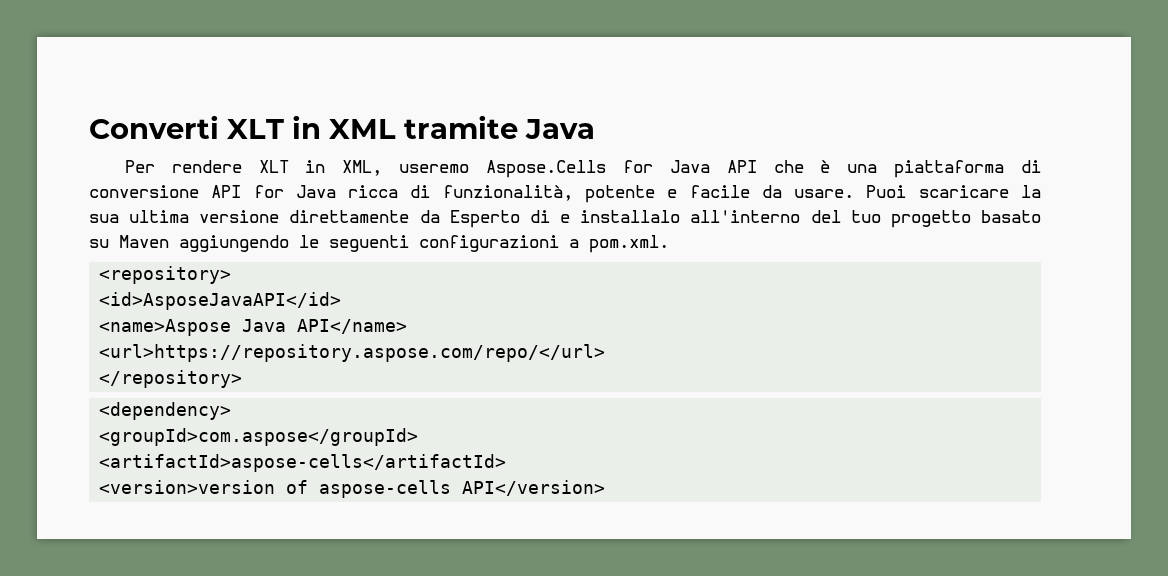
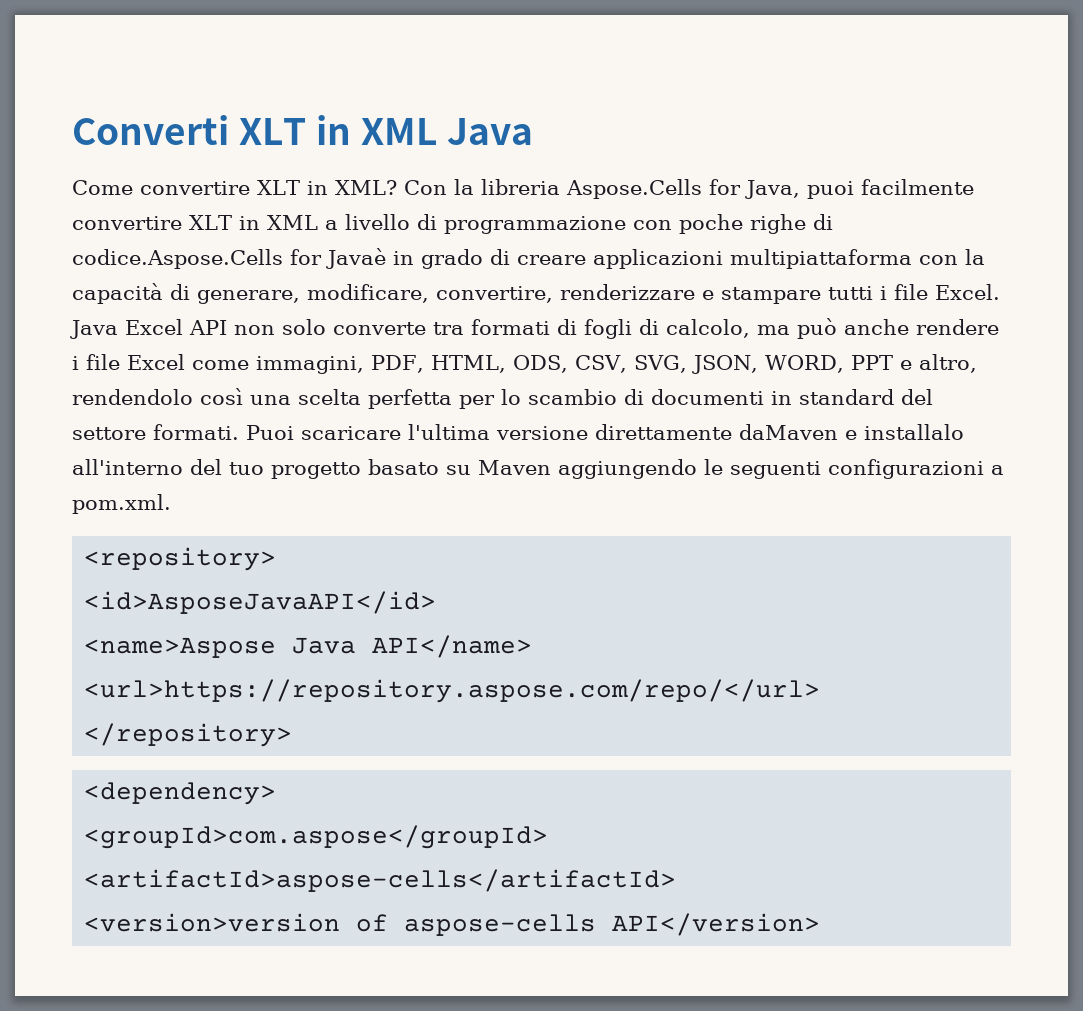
- Converti XLT in XML tramite Java
+ Converti XLT in XML Java
- Per rendere XLT in XML, useremo Aspose.Cells for Java API che è una piattaforma di conversione API for Java ricca di funzionalità, potente e facile da usare. Puoi scaricare la sua ultima versione direttamente da Esperto di e installalo all'interno del tuo progetto basato su Maven aggiungendo le seguenti configurazioni a pom.xml.
+ Come convertire XLT in XML? Con la libreria Aspose.Cells for Java, puoi facilmente convertire XLT in XML a livello di programmazione con poche righe di codice.Aspose.Cells for Javaè in grado di creare applicazioni multipiattaforma con la capacità di generare, modificare, convertire, renderizzare e stampare tutti i file Excel. Java Excel API non solo converte tra formati di fogli di calcolo, ma può anche rendere i file Excel come immagini, PDF, HTML, ODS, CSV, SVG, JSON, WORD, PPT e altro, rendendolo così una scelta perfetta per lo scambio di documenti in standard del settore formati. Puoi scaricare l'ultima versione direttamente daMaven e installalo all'interno del tuo progetto basato su Maven aggiungendo le seguenti configurazioni a pom.xml.

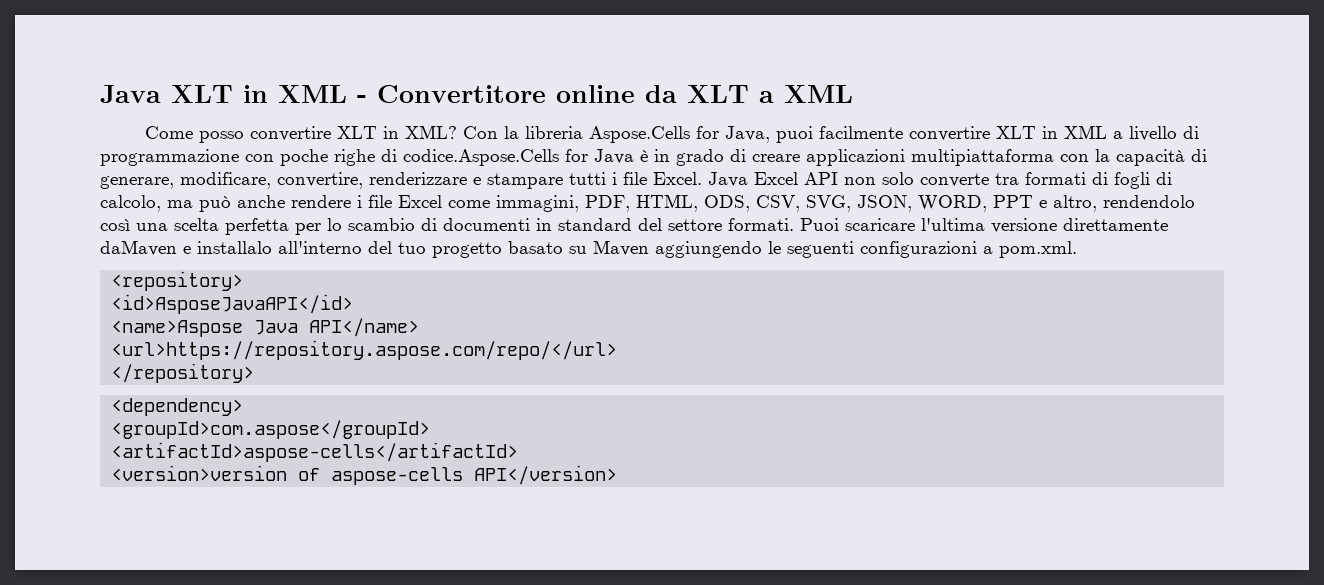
- Converti XLT in XML Java
+ Java XLT in XML - Convertitore online da XLT a XML
- Come convertire XLT in XML?
+ Come posso convertire XLT in XML?
- Con la libreria Aspose.Cells for Java, puoi facilmente convertire XLT in XML a livello di programmazione con poche righe di codice.Aspose.Cells for Javaè in grado di creare applicazioni multipiattaforma con la capacità di generare, modificare, convertire, renderizzare e stampare tutti i file Excel.
+ Con la libreria Aspose.Cells for Java, puoi facilmente convertire XLT in XML a livello di programmazione con poche righe di codice.Aspose.Cells for Java è in grado di creare applicazioni multipiattaforma con la capacità di generare, modificare, convertire, renderizzare e stampare tutti i file Excel.

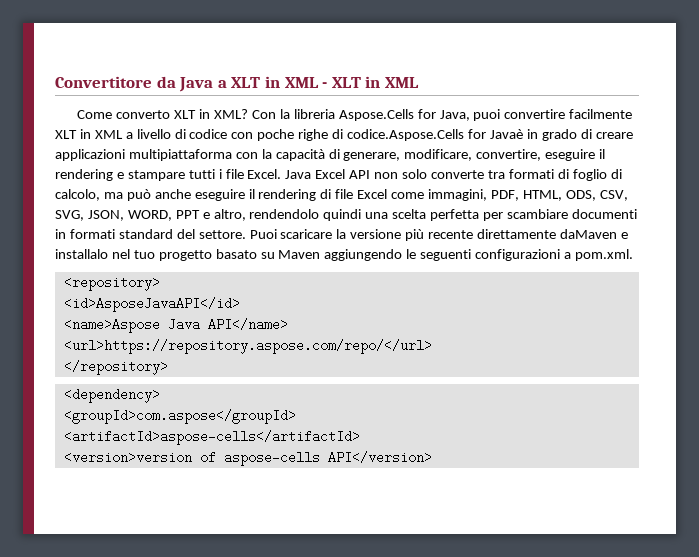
- Java XLT in XML - Convertitore online da XLT a XML
+ Convertitore da Java a XLT in XML - XLT in XML
- Come posso convertire XLT in XML?
+ Come converto XLT in XML?
- Con la libreria Aspose.Cells for Java, puoi facilmente convertire XLT in XML a livello di programmazione con poche righe di codice.Aspose.Cells for Java è in grado di creare applicazioni multipiattaforma con la capacità di generare, modificare, convertire, renderizzare e stampare tutti i file Excel.
+ Con la libreria Aspose.Cells for Java, puoi convertire facilmente XLT in XML a livello di codice con poche righe di codice.Aspose.Cells for Javaè in grado di creare applicazioni multipiattaforma con la capacità di generare, modificare, convertire, eseguire il rendering e stampare tutti i file Excel.
- Java Excel API non solo converte tra formati di fogli di calcolo, ma può anche rendere i file Excel come immagini, PDF, HTML, ODS, CSV, SVG, JSON, WORD, PPT e altro, rendendolo così una scelta perfetta per lo scambio di documenti in standard del settore formati. Puoi scaricare l'ultima versione direttamente daMaven e installalo all'interno del tuo progetto basato su Maven aggiungendo le seguenti configurazioni a pom.xml.
+ Java Excel API non solo converte tra formati di foglio di calcolo, ma può anche eseguire il rendering di file Excel come immagini, PDF, HTML, ODS, CSV, SVG, JSON, WORD, PPT e altro, rendendolo quindi una scelta perfetta per scambiare documenti in formati standard del settore. Puoi scaricare la versione più recente direttamente daMaven e installalo nel tuo progetto basato su Maven aggiungendo le seguenti configurazioni a pom.xml.

